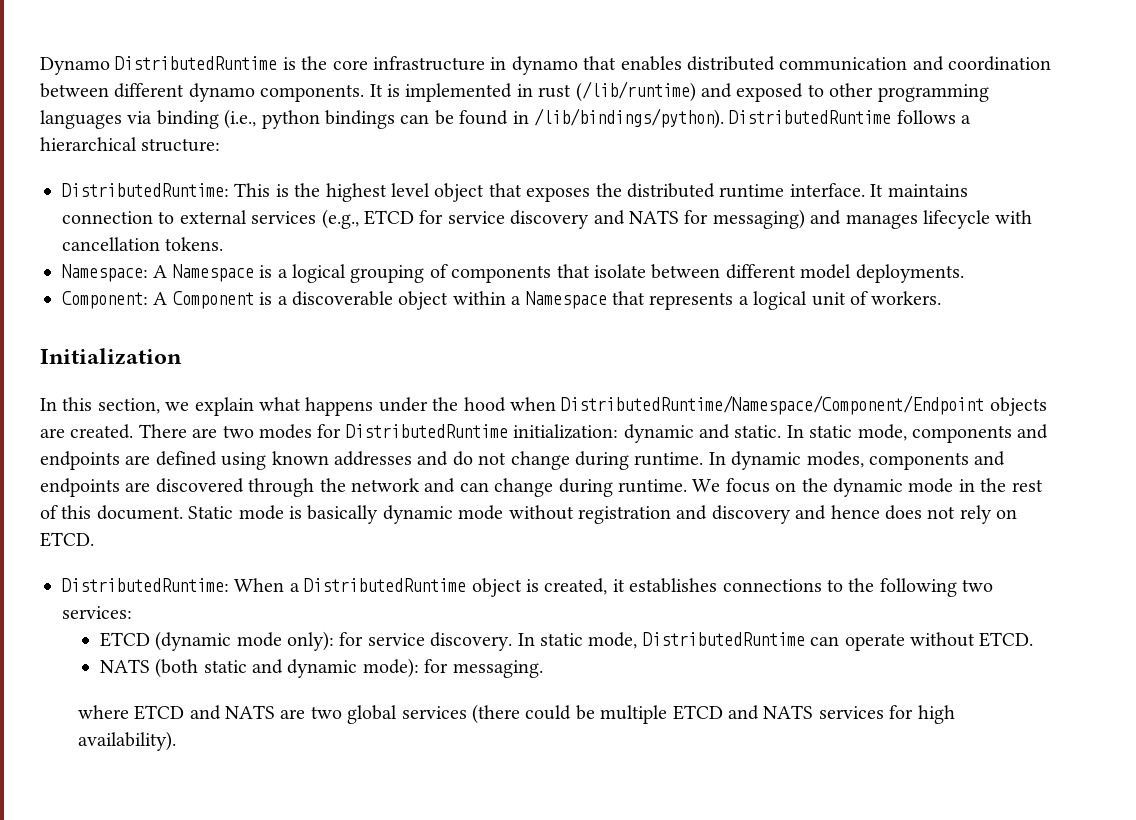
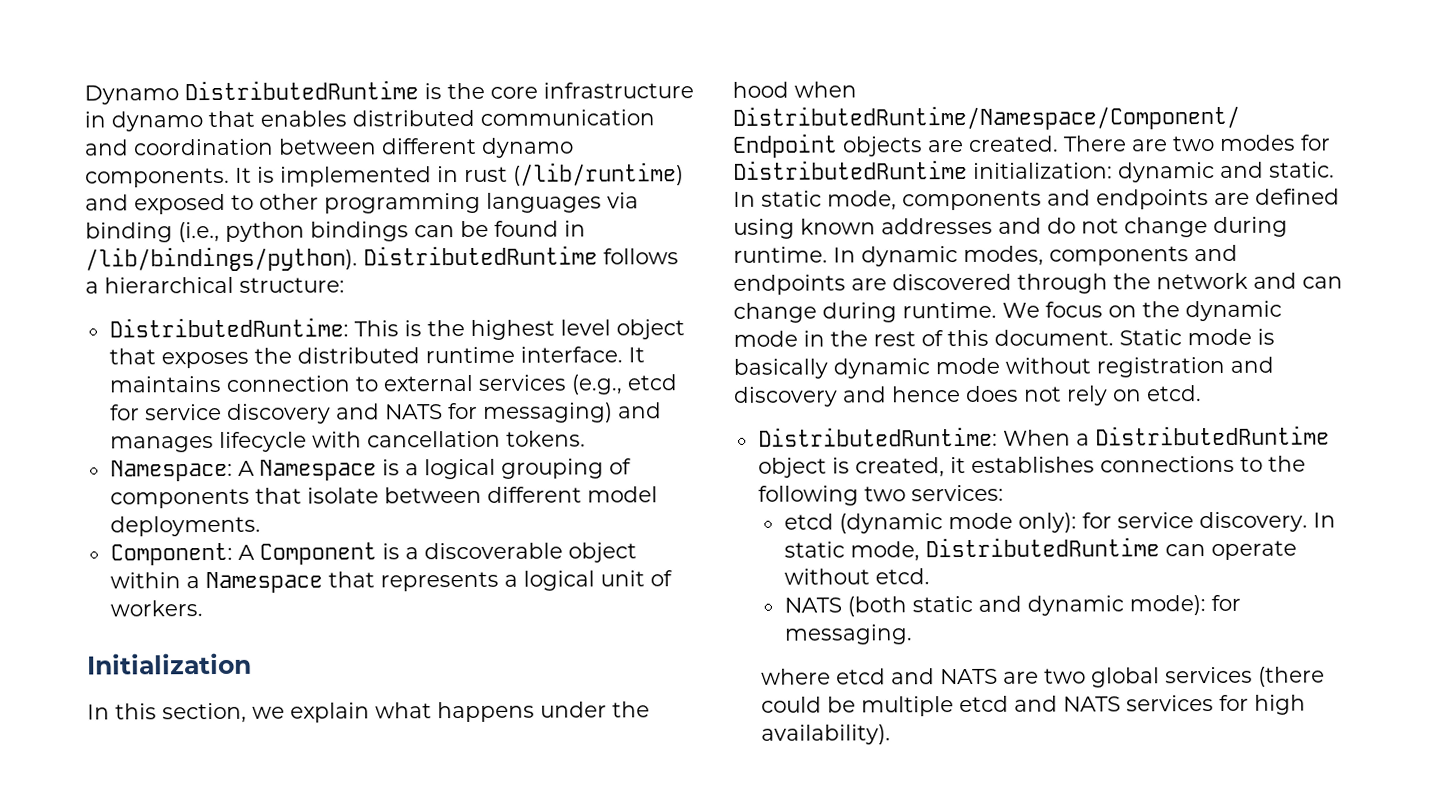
- It maintains connection to external services (e.g., ETCD for service discovery and NATS for messaging) and manages lifecycle with cancellation tokens.
+ It maintains connection to external services (e.g., etcd for service discovery and NATS for messaging) and manages lifecycle with cancellation tokens.
- Static mode is basically dynamic mode without registration and discovery and hence does not rely on ETCD.
+ Static mode is basically dynamic mode without registration and discovery and hence does not rely on etcd.
- ETCD (dynamic mode only): for service discovery.
+ etcd (dynamic mode only): for service discovery.
- In static mode, DistributedRuntime can operate without ETCD.
+ In static mode, DistributedRuntime can operate without etcd.
- where ETCD and NATS are two global services (there could be multiple ETCD and NATS services for high availability).
+ where etcd and NATS are two global services (there could be multiple etcd and NATS services for high availability).

